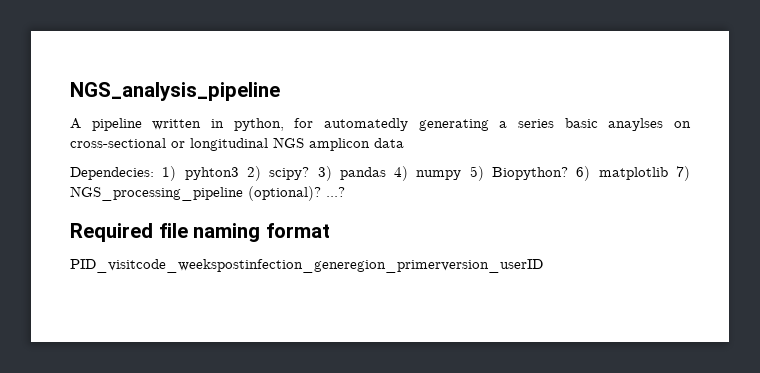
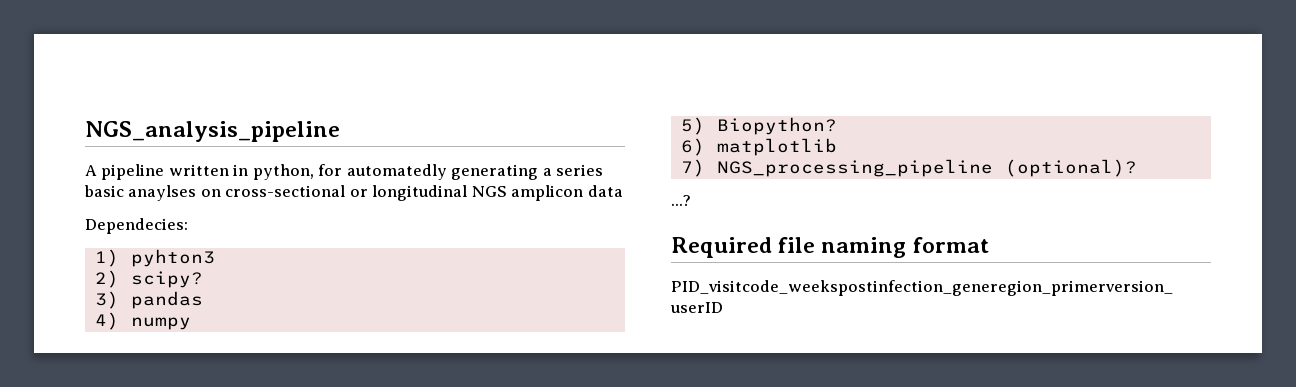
- Dependecies: 1) pyhton3 2) scipy? 3) pandas 4) numpy 5) Biopython? 6) matplotlib 7) NGS_processing_pipeline (optional)? ...?
+ Dependecies:
+ 1) pyhton3
+ 2) scipy?
+ 3) pandas
+ 4) numpy
+ 5) Biopython?
+ 6) matplotlib
+ 7) NGS_processing_pipeline (optional)?
+ ...?

